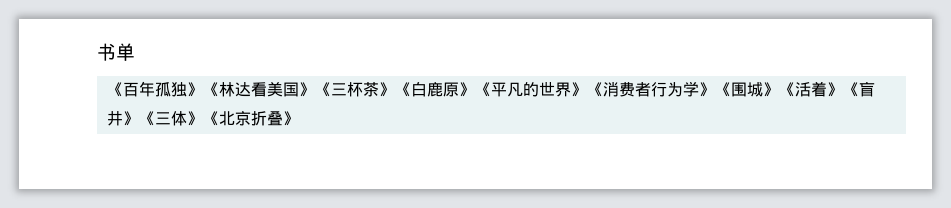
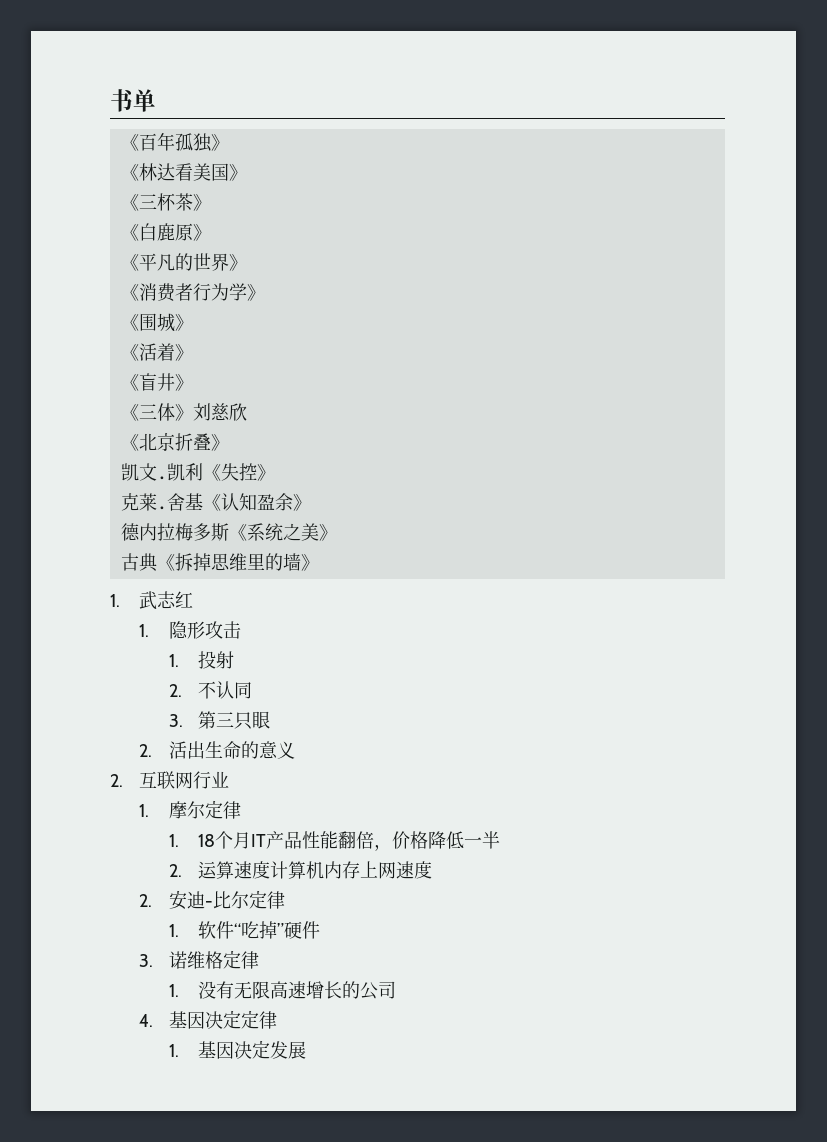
- 《百年孤独》《林达看美国》《三杯茶》《白鹿原》《平凡的世界》《消费者行为学》《围城》《活着》《盲井》《三体》《北京折叠》
+ 《百年孤独》
+ 《林达看美国》
+ 《三杯茶》
+ 《白鹿原》
+ 《平凡的世界》
+ 《消费者行为学》
+ 《围城》
+ 《活着》
+ 《盲井》
+ 《三体》刘慈欣
+ 《北京折叠》
+ 凯文.凯利《失控》
+ 克莱.舍基《认知盈余》
+ 德内拉梅多斯《系统之美》
+ 古典《拆掉思维里的墙》
+ 1.武志红
+ 1.隐形攻击
+ 1.投射
+ 2.不认同
+ 3.第三只眼
+ 2.活出生命的意义
+ 2.互联网行业
+ 1.摩尔定律
+ 1. 18个月IT产品性能翻倍，价格降低一半
+ 2.运算速度计算机内存上网速度
+ 2.安迪-比尔定律
+ 1.软件“吃掉”硬件
+ 3.诺维格定律
+ 1.没有无限高速增长的公司
+ 4.基因决定定律
+ 1.基因决定发展

